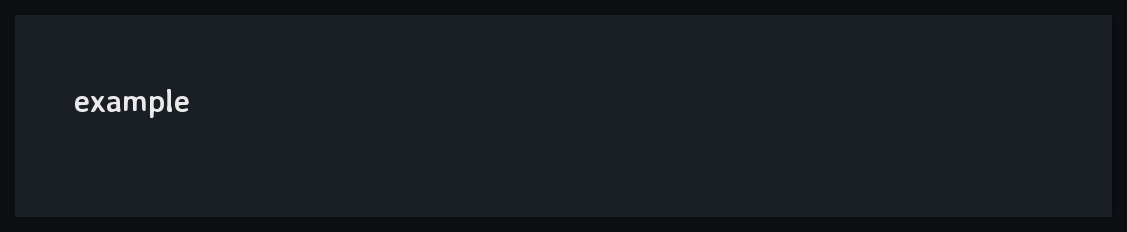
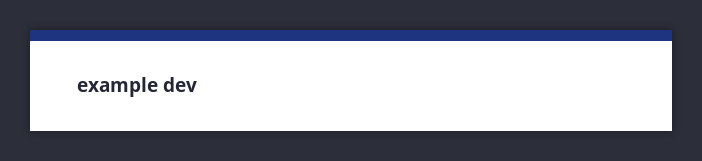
- example
+ example dev

